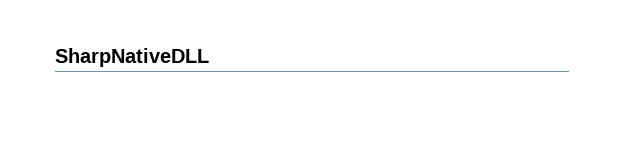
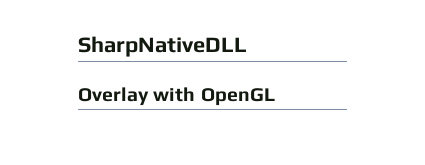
+ Overlay with OpenGL

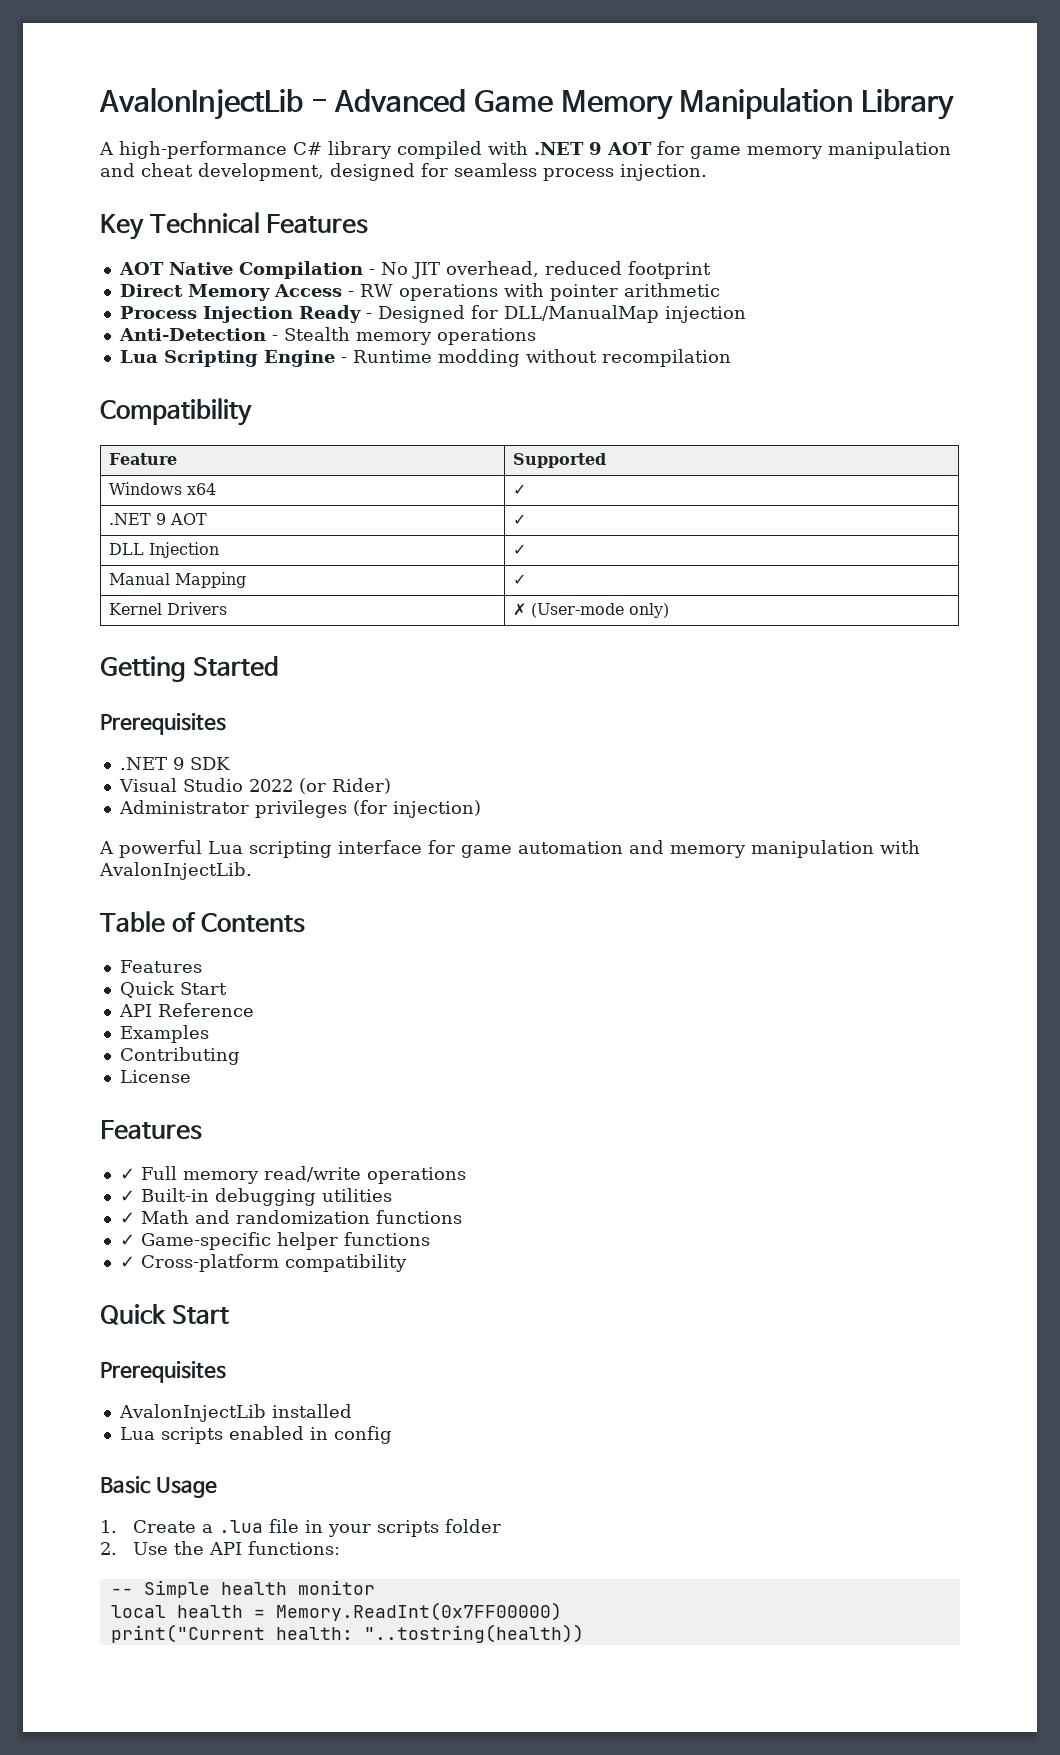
- SharpNativeDLL
- Overlay with OpenGL
+ AvalonInjectLib - Advanced Game Memory Manipulation Library
+ A high-performance C# library compiled with .NET 9 AOT for game memory manipulation and cheat development, designed for seamless process injection.
+ Key Technical Features
+ AOT Native Compilation - No JIT overhead, reduced footprint
+ Direct Memory Access - RW operations with pointer arithmetic
+ Process Injection Ready - Designed for DLL/ManualMap injection
+ Anti-Detection - Stealth memory operations
+ Lua Scripting Engine - Runtime modding without recompilation
+ Compatibility
+ Feature | Supported
+ Windows x64 | ✓
+ .NET 9 AOT | ✓
+ DLL Injection | ✓
+ Manual Mapping | ✓
+ Kernel Drivers | ✗ (User-mode only)
+ Getting Started
+ Prerequisites
+ .NET 9 SDK
+ Visual Studio 2022 (or Rider)
+ Administrator privileges (for injection)
+ A powerful Lua scripting interface for game automation and memory manipulation with AvalonInjectLib.
+ Table of Contents
+ Features
+ Quick Start
+ API Reference
+ Examples
+ Contributing
+ License
+ Features
+ ✓ Full memory read/write operations
+ ✓ Built-in debugging utilities
+ ✓ Math and randomization functions
+ ✓ Game-specific helper functions
+ ✓ Cross-platform compatibility
+ Quick Start
+ Prerequisites
+ AvalonInjectLib installed
+ Lua scripts enabled in config
+ Basic Usage
+ 1. Create a .lua file in your scripts folder
+ 2. Use the API functions:
+ -- Simple health monitor
+ local health = Memory.ReadInt(0x7FF00000)
+ print("Current health: "..tostring(health))

